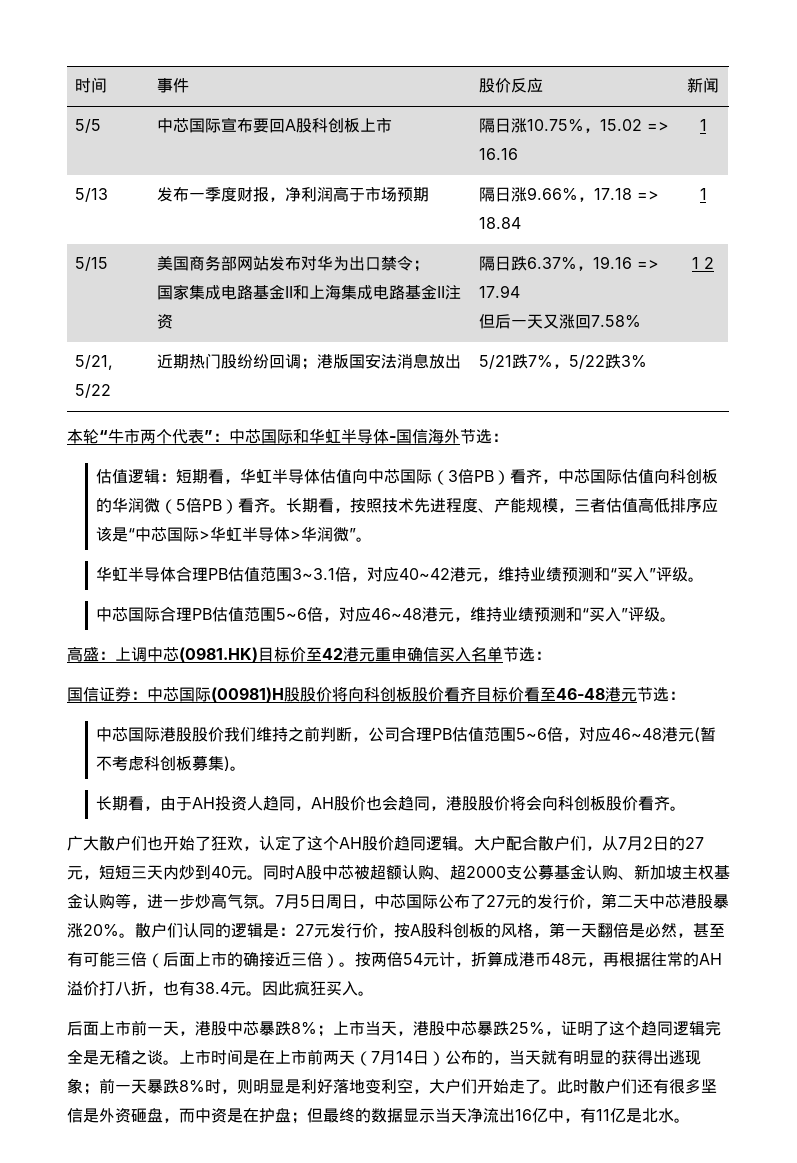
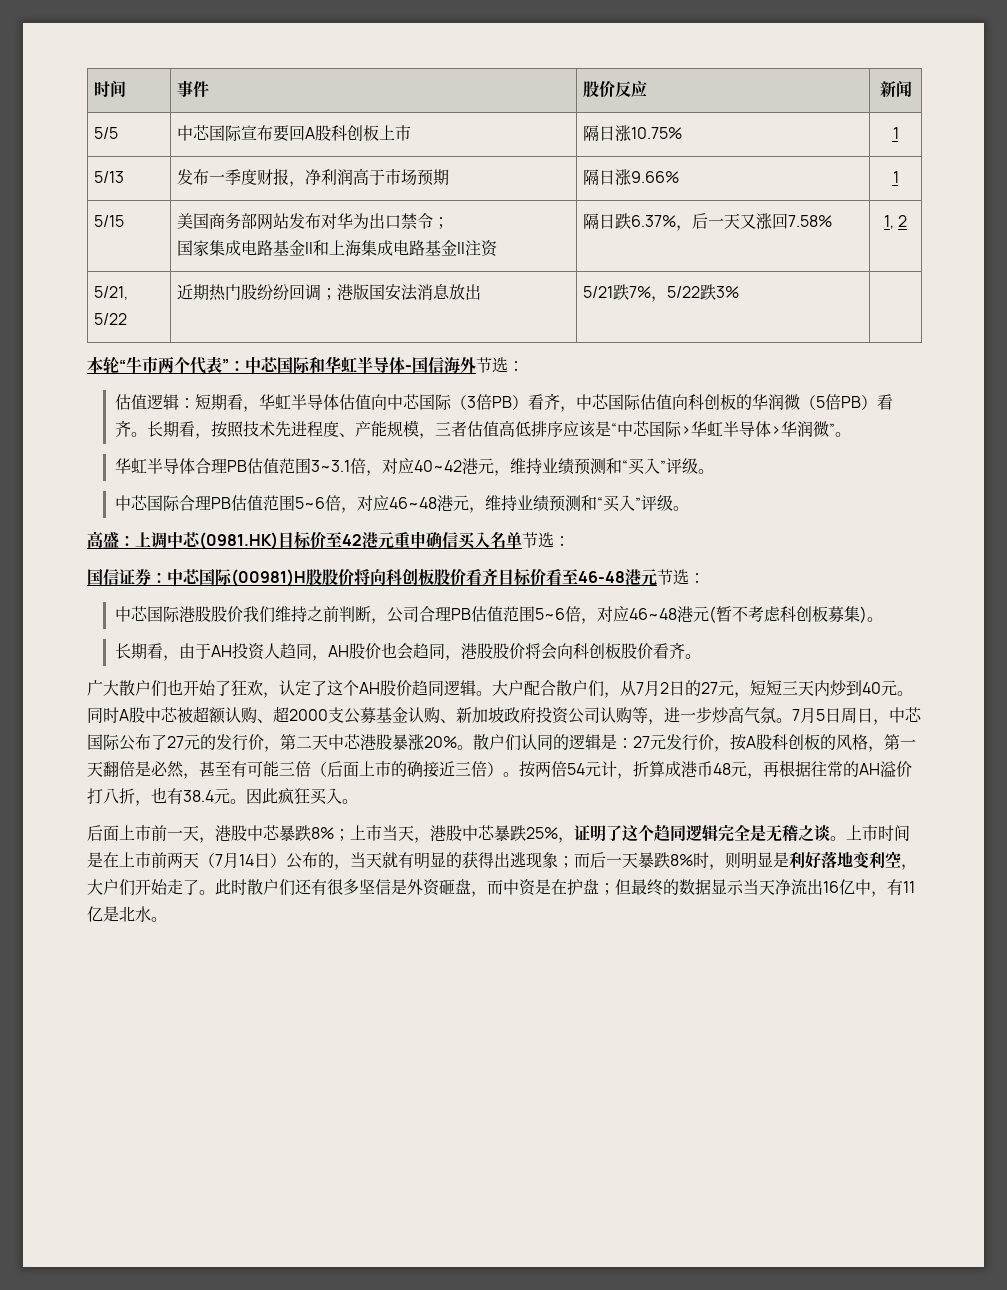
- 5/5 | 中芯国际宣布要回A股科创板上市 | 隔日涨10.75%，15.02 => 16.16 | 1
+ 5/5 | 中芯国际宣布要回A股科创板上市 | 隔日涨10.75% | 1
- 5/13 | 发布一季度财报，净利润高于市场预期 | 隔日涨9.66%，17.18 => 18.84 | 1
+ 5/13 | 发布一季度财报，净利润高于市场预期 | 隔日涨9.66% | 1
  5/15 | 美国商务部网站发布对华为出口禁令；
- 国家集成电路基金II和上海集成电路基金II注资 | 隔日跌6.37%，19.16 => 17.94
- 但后一天又涨回7.58% | 1 2
+ 国家集成电路基金II和上海集成电路基金II注资 | 隔日跌6.37%，后一天又涨回7.58% | 1, 2
- 同时A股中芯被超额认购、超2000支公募基金认购、新加坡主权基金认购等，进一步炒高气氛。
+ 同时A股中芯被超额认购、超2000支公募基金认购、新加坡政府投资公司认购等，进一步炒高气氛。
- 上市时间是在上市前两天（7月14日）公布的，当天就有明显的获得出逃现象；前一天暴跌8%时，则明显是利好落地变利空，大户们开始走了。
+ 上市时间是在上市前两天（7月14日）公布的，当天就有明显的获得出逃现象；而后一天暴跌8%时，则明显是利好落地变利空，大户们开始走了。

